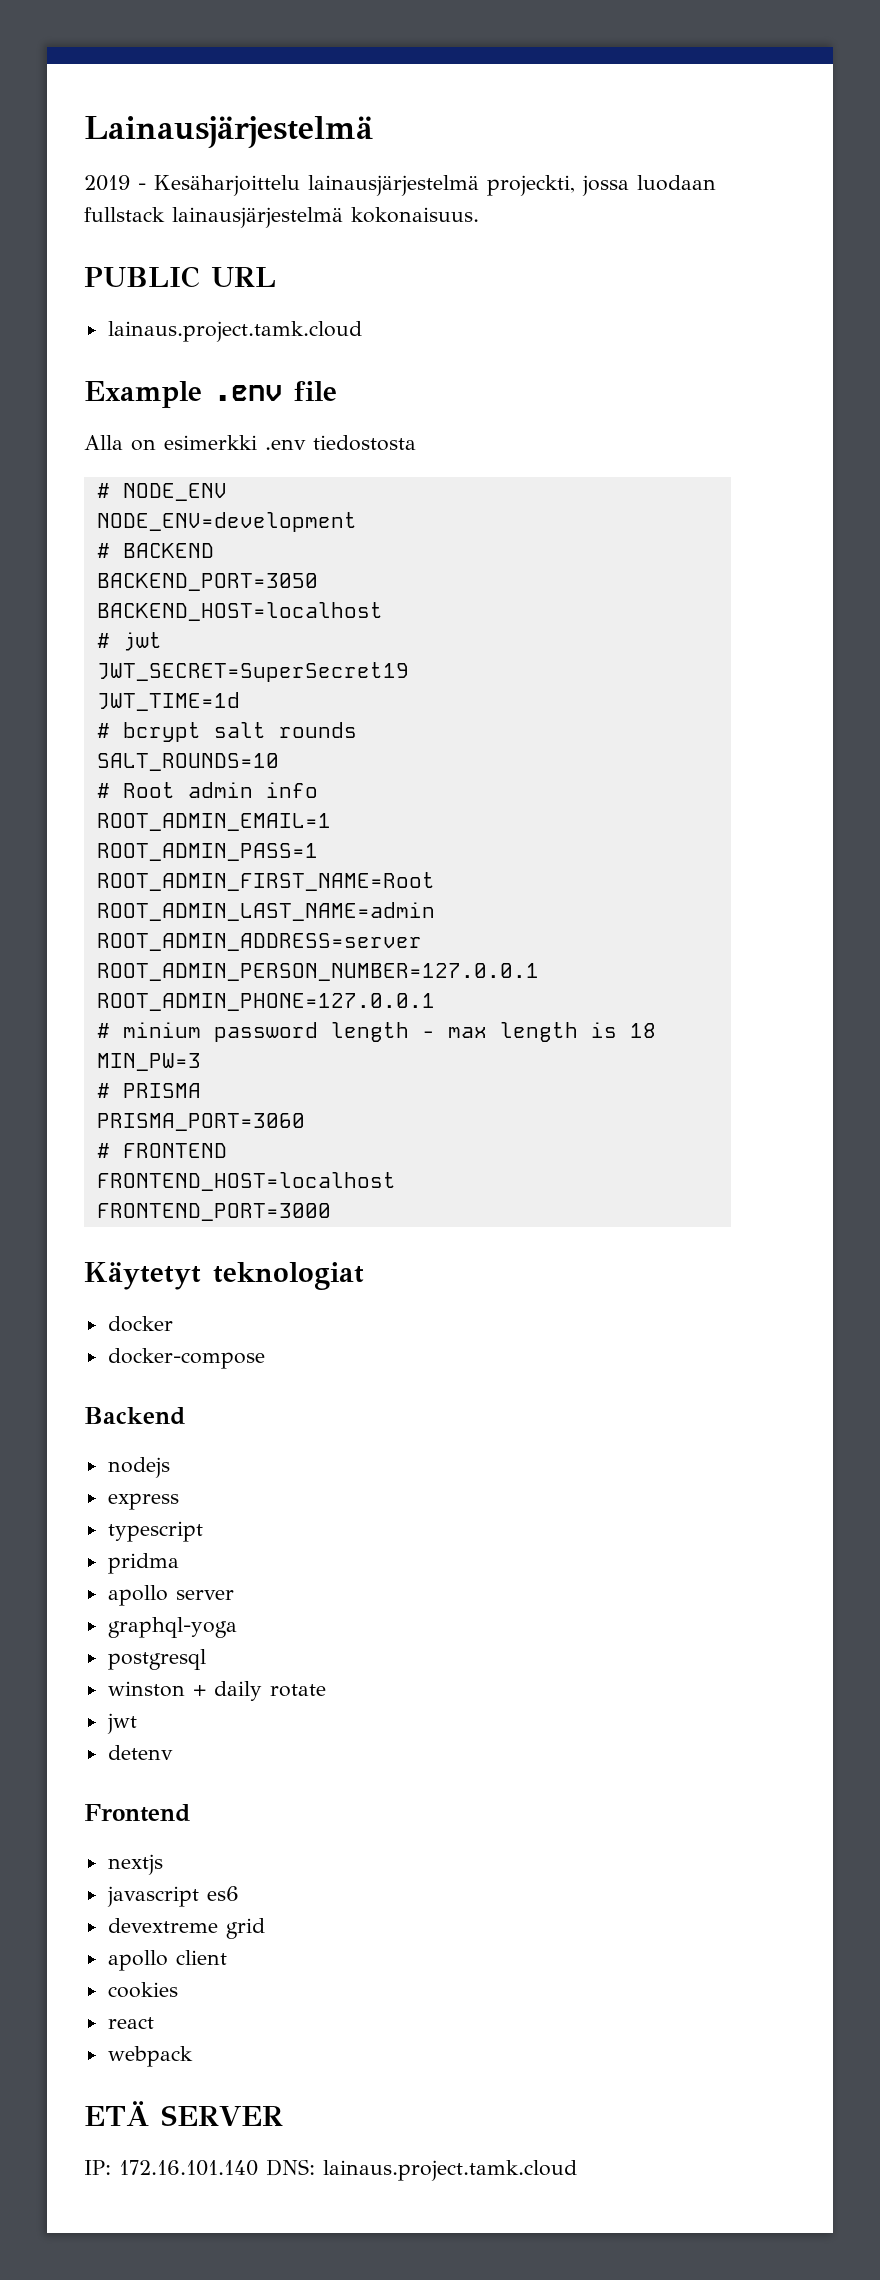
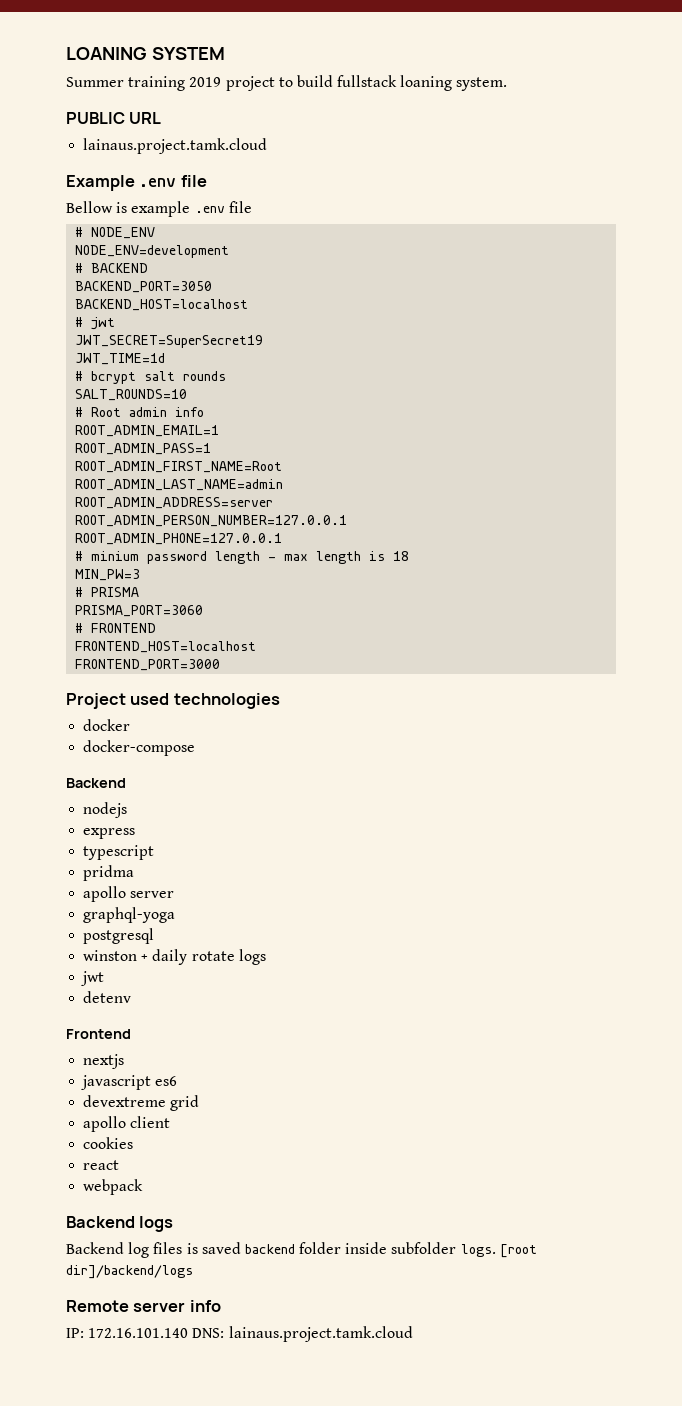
- Lainausjärjestelmä
- 2019 - Kesäharjoittelu lainausjärjestelmä projeckti, jossa luodaan fullstack lainausjärjestelmä kokonaisuus.
+ LOANING SYSTEM
+ Summer training 2019 project to build fullstack loaning system.
- Alla on esimerkki .env tiedostosta
+ Bellow is example .env file
- Käytetyt teknologiat
+ Project used technologies
- winston + daily rotate
+ winston + daily rotate logs
- ETÄ SERVER
+ Backend logs
+ Backend log files is saved backend folder inside subfolder logs. [root dir]/backend/logs
+ Remote server info

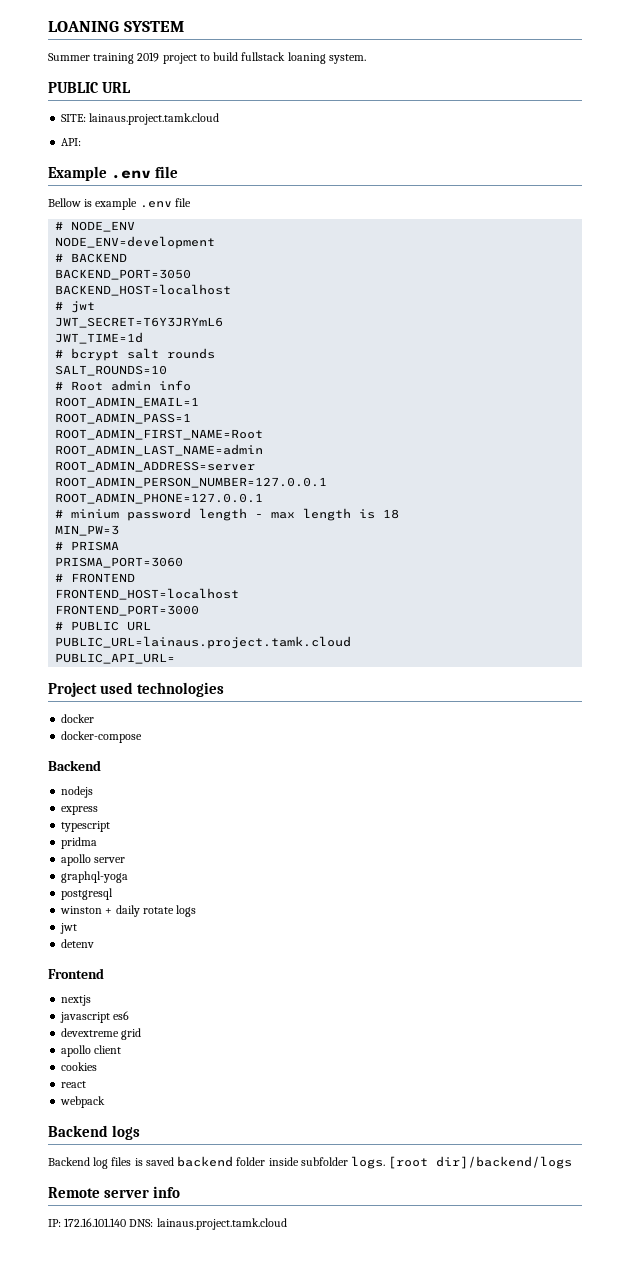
  Summer training 2019 project to build fullstack loaning system.
  PUBLIC URL
- lainaus.project.tamk.cloud
+ SITE: lainaus.project.tamk.cloud
+ API:
- JWT_SECRET=SuperSecret19
+ JWT_SECRET=T6Y3JRYmL6
+ # PUBLIC URL
+ PUBLIC_URL=lainaus.project.tamk.cloud
+ PUBLIC_API_URL=

